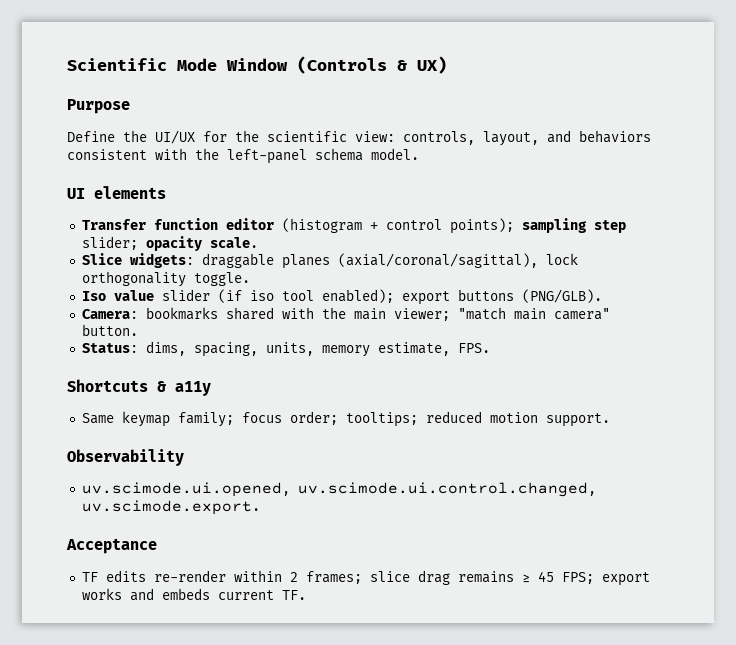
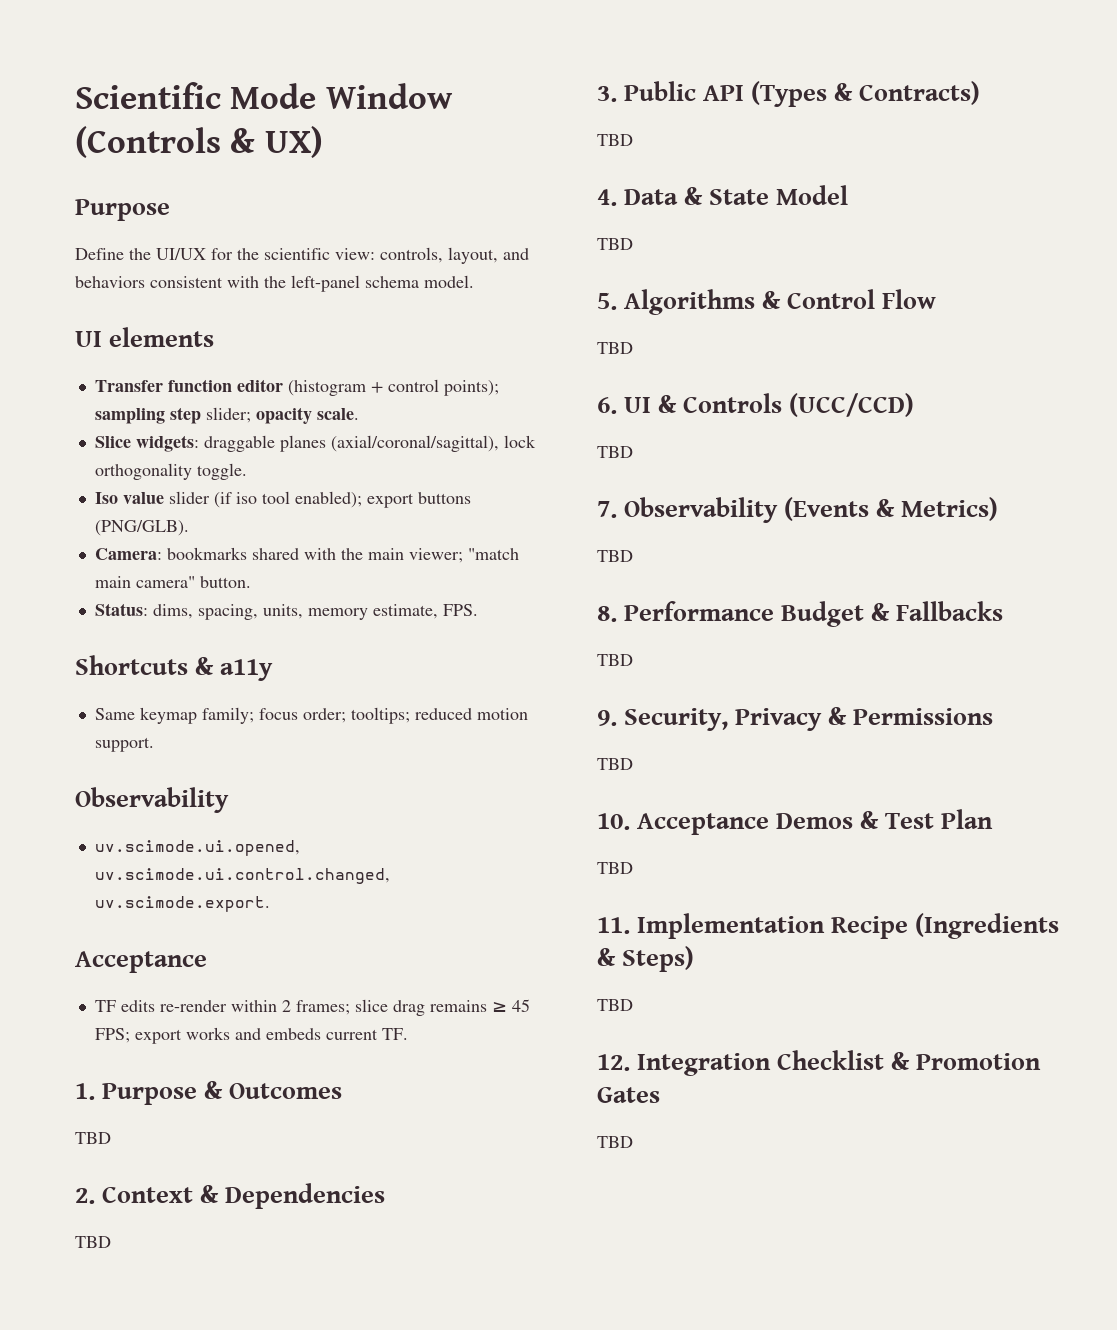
+ 1. Purpose & Outcomes
+ TBD
+ 2. Context & Dependencies
+ TBD
+ 3. Public API (Types & Contracts)
+ TBD
+ 4. Data & State Model
+ TBD
+ 5. Algorithms & Control Flow
+ TBD
+ 6. UI & Controls (UCC/CCD)
+ TBD
+ 7. Observability (Events & Metrics)
+ TBD
+ 8. Performance Budget & Fallbacks
+ TBD
+ 9. Security, Privacy & Permissions
+ TBD
+ 10. Acceptance Demos & Test Plan
+ TBD
+ 11. Implementation Recipe (Ingredients & Steps)
+ TBD
+ 12. Integration Checklist & Promotion Gates
+ TBD

